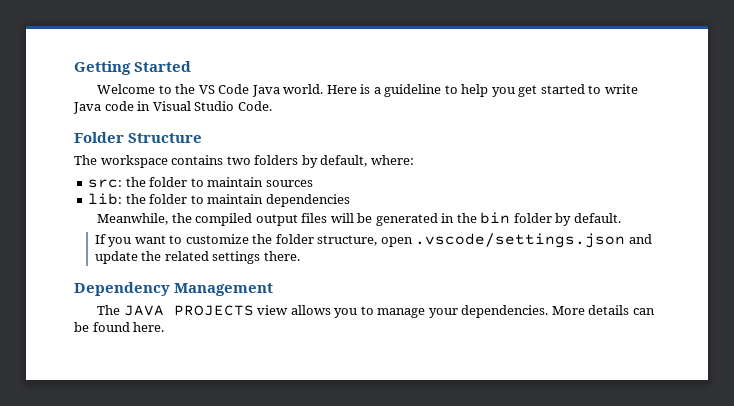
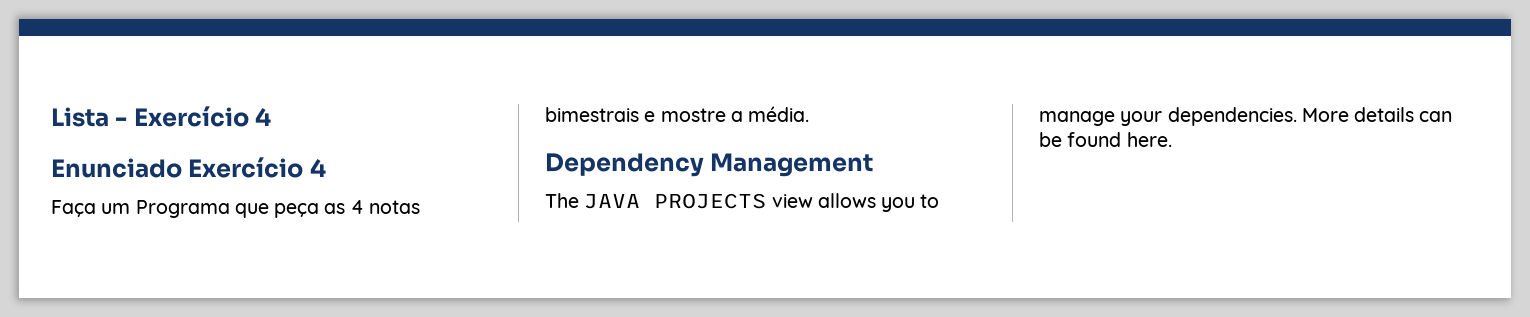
- Getting Started
- Welcome to the VS Code Java world. Here is a guideline to help you get started to write Java code in Visual Studio Code.
- Folder Structure
- The workspace contains two folders by default, where:
- src: the folder to maintain sources
- lib: the folder to maintain dependencies
- Meanwhile, the compiled output files will be generated in the bin folder by default.
- If you want to customize the folder structure, open .vscode/settings.json and update the related settings there.
+ Lista - Exercício 4
+ Enunciado Exercício 4
+ Faça um Programa que peça as 4 notas bimestrais e mostre a média.

